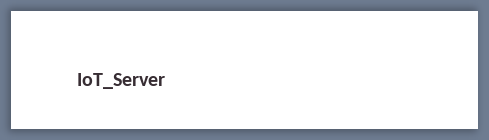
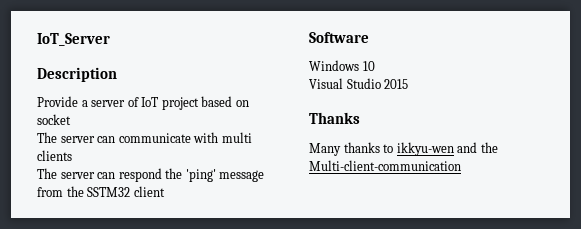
+ Description
+ Provide a server of IoT project based on socket
+ The server can communicate with multi clients
+ The server can respond the 'ping' message from the SSTM32 client
+ Software
+ Windows 10
+ Visual Studio 2015
+ Thanks
+ Many thanks to ikkyu-wen and the Multi-client-communication

